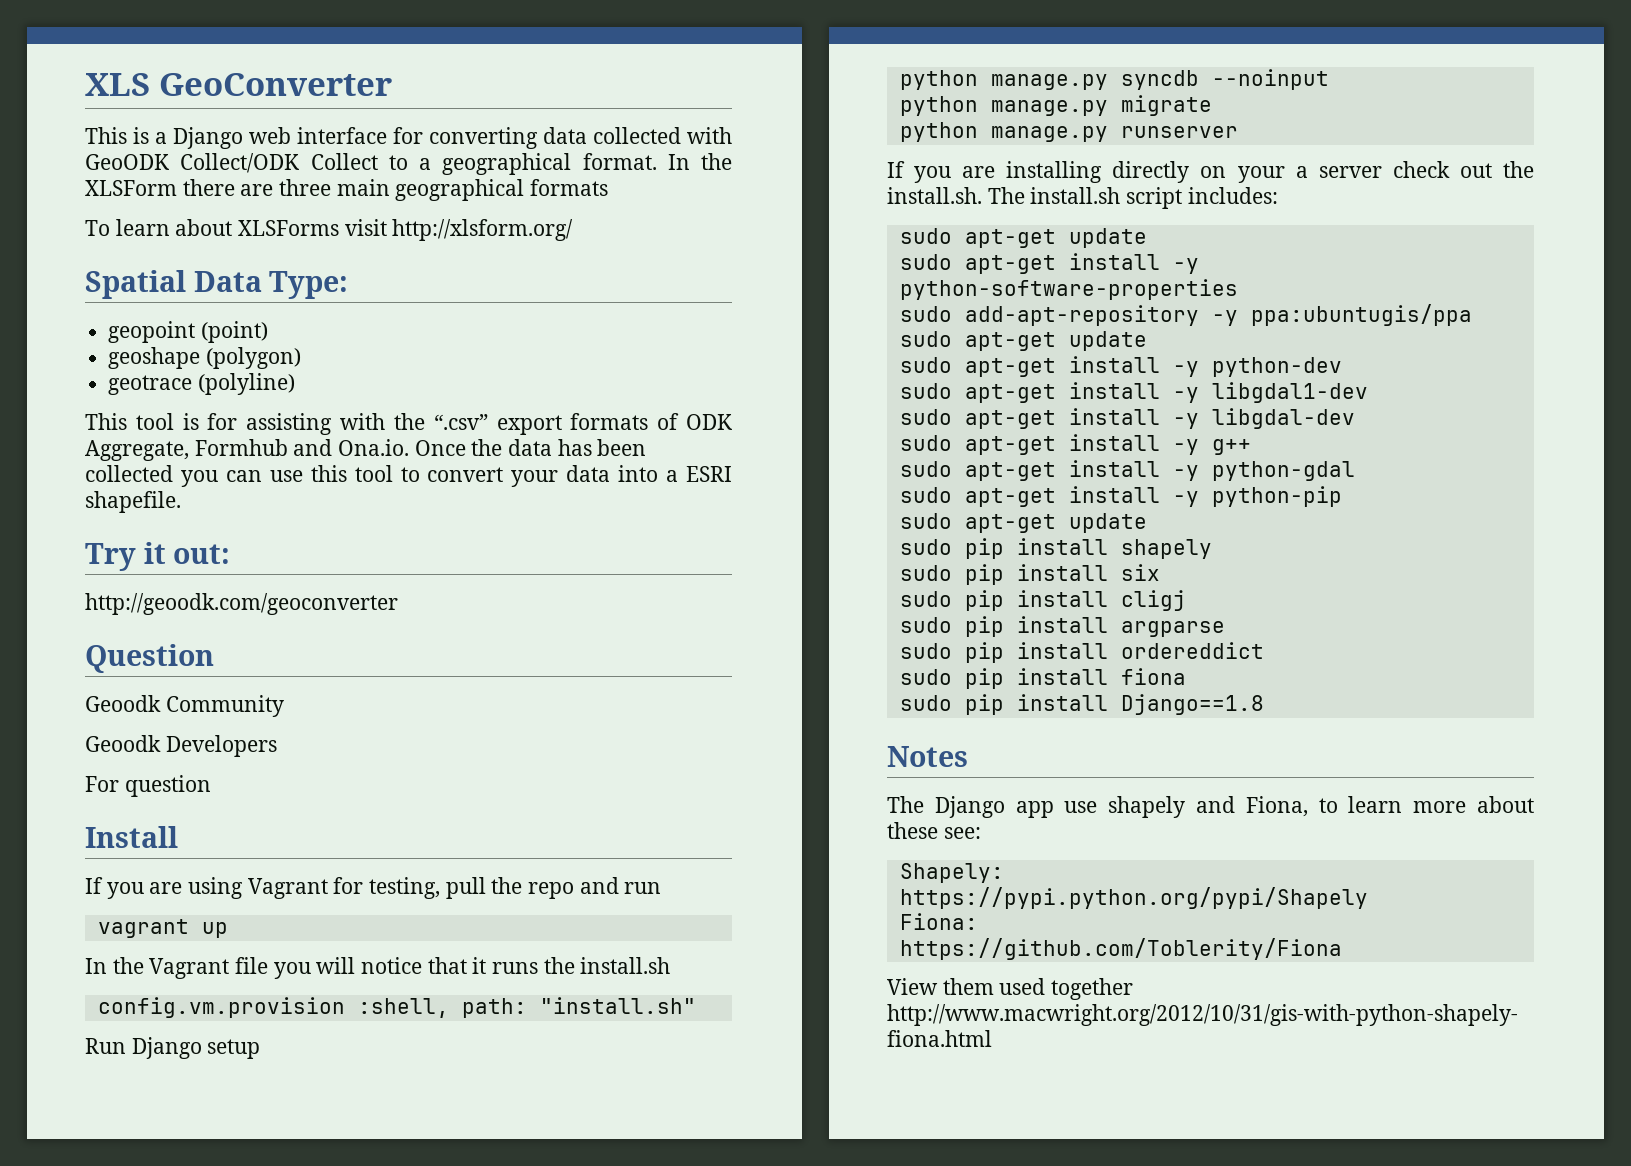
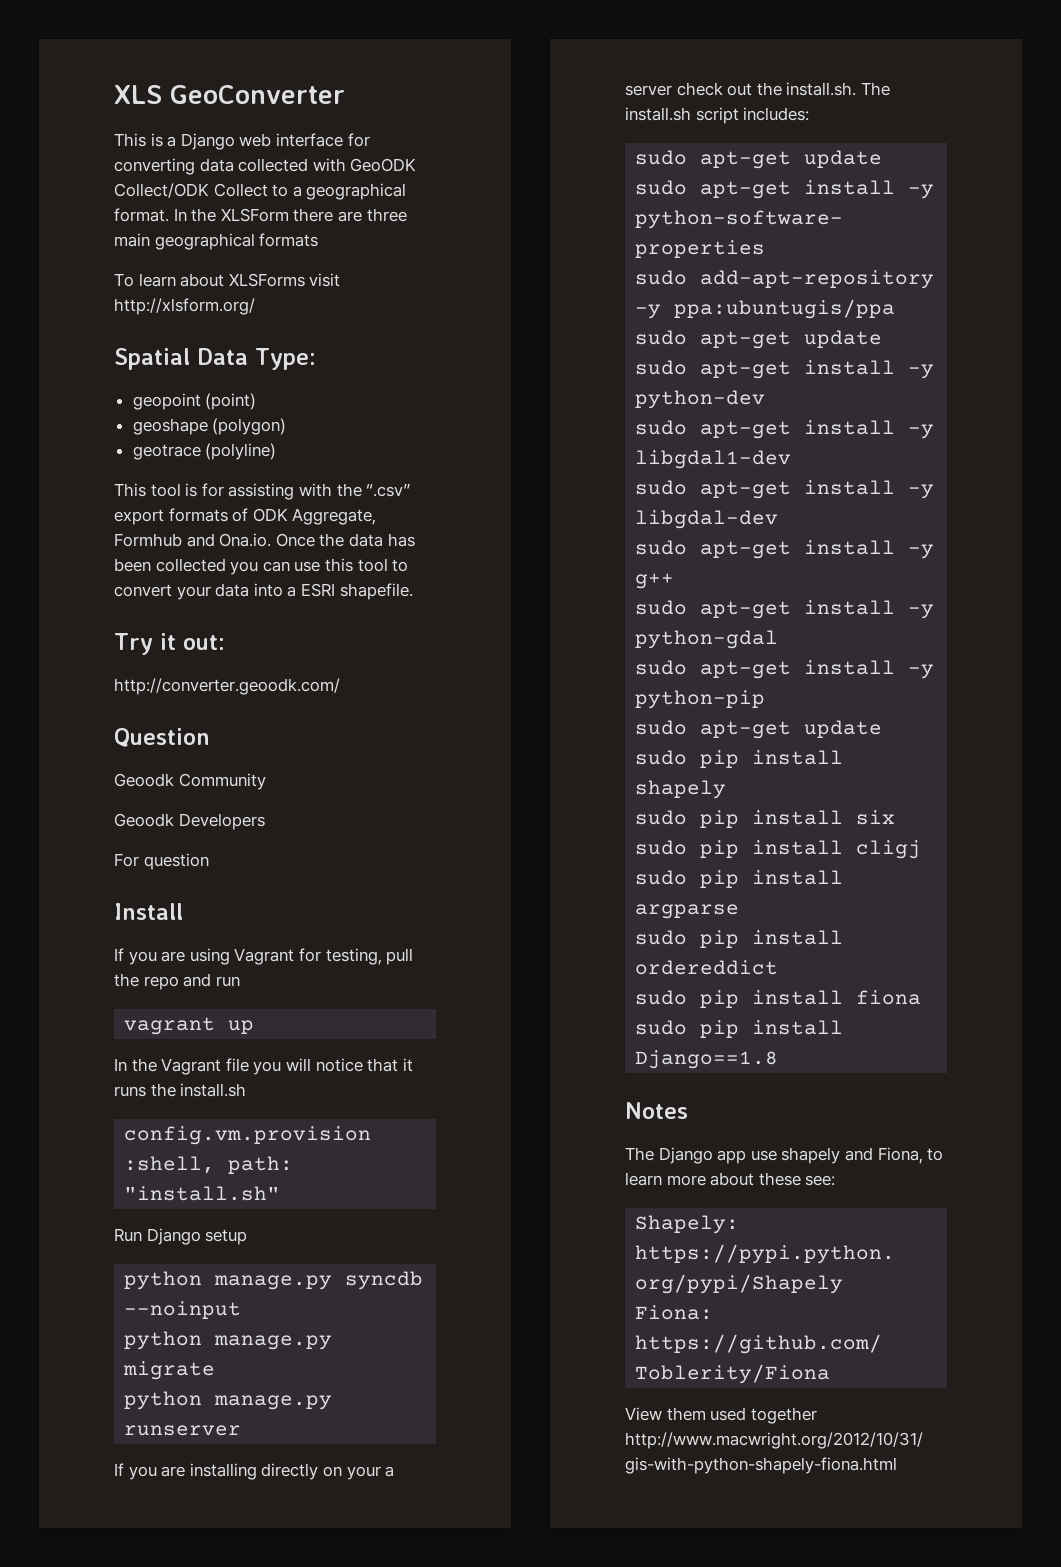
- http://geoodk.com/geoconverter
+ http://converter.geoodk.com/

